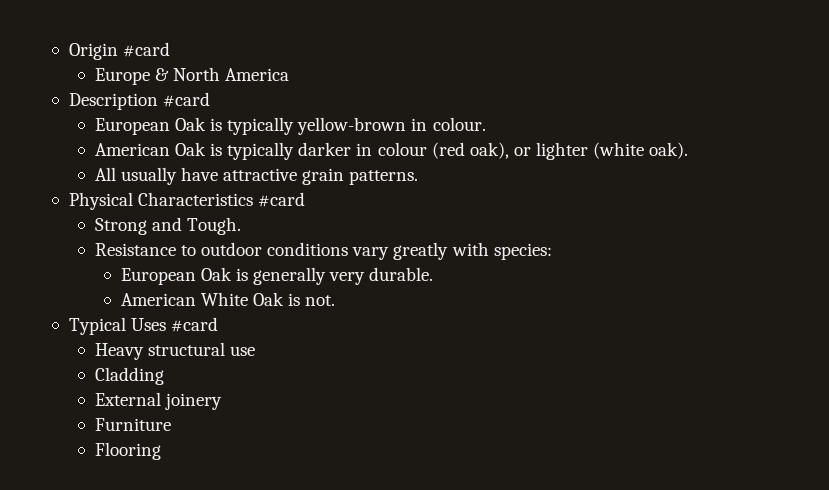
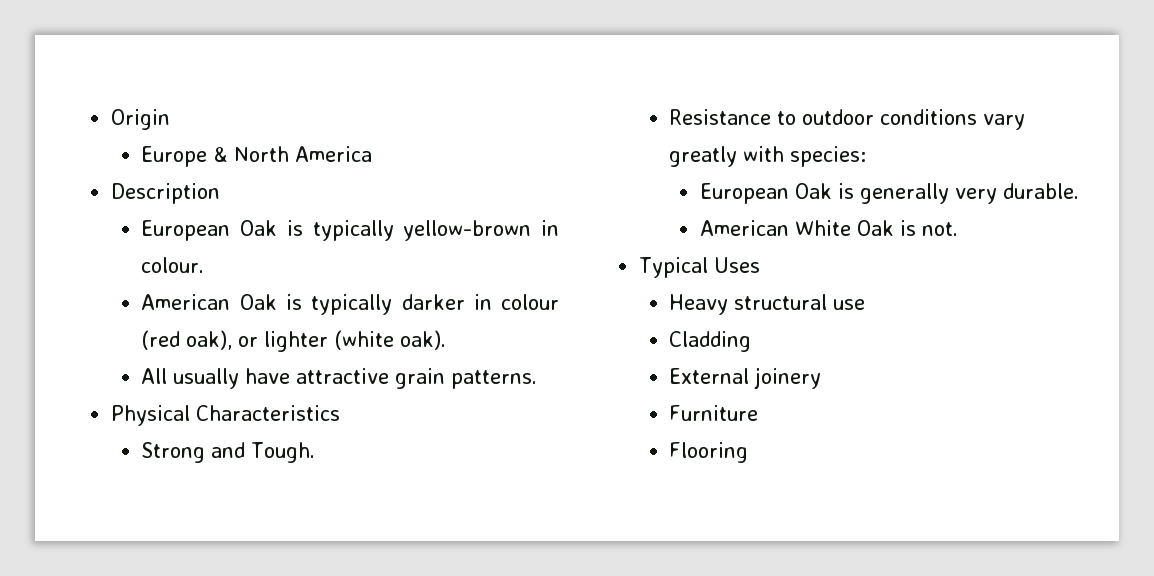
- Origin #card
+ Origin
- Description #card
+ Description
- Physical Characteristics #card
+ Physical Characteristics
- Typical Uses #card
+ Typical Uses

